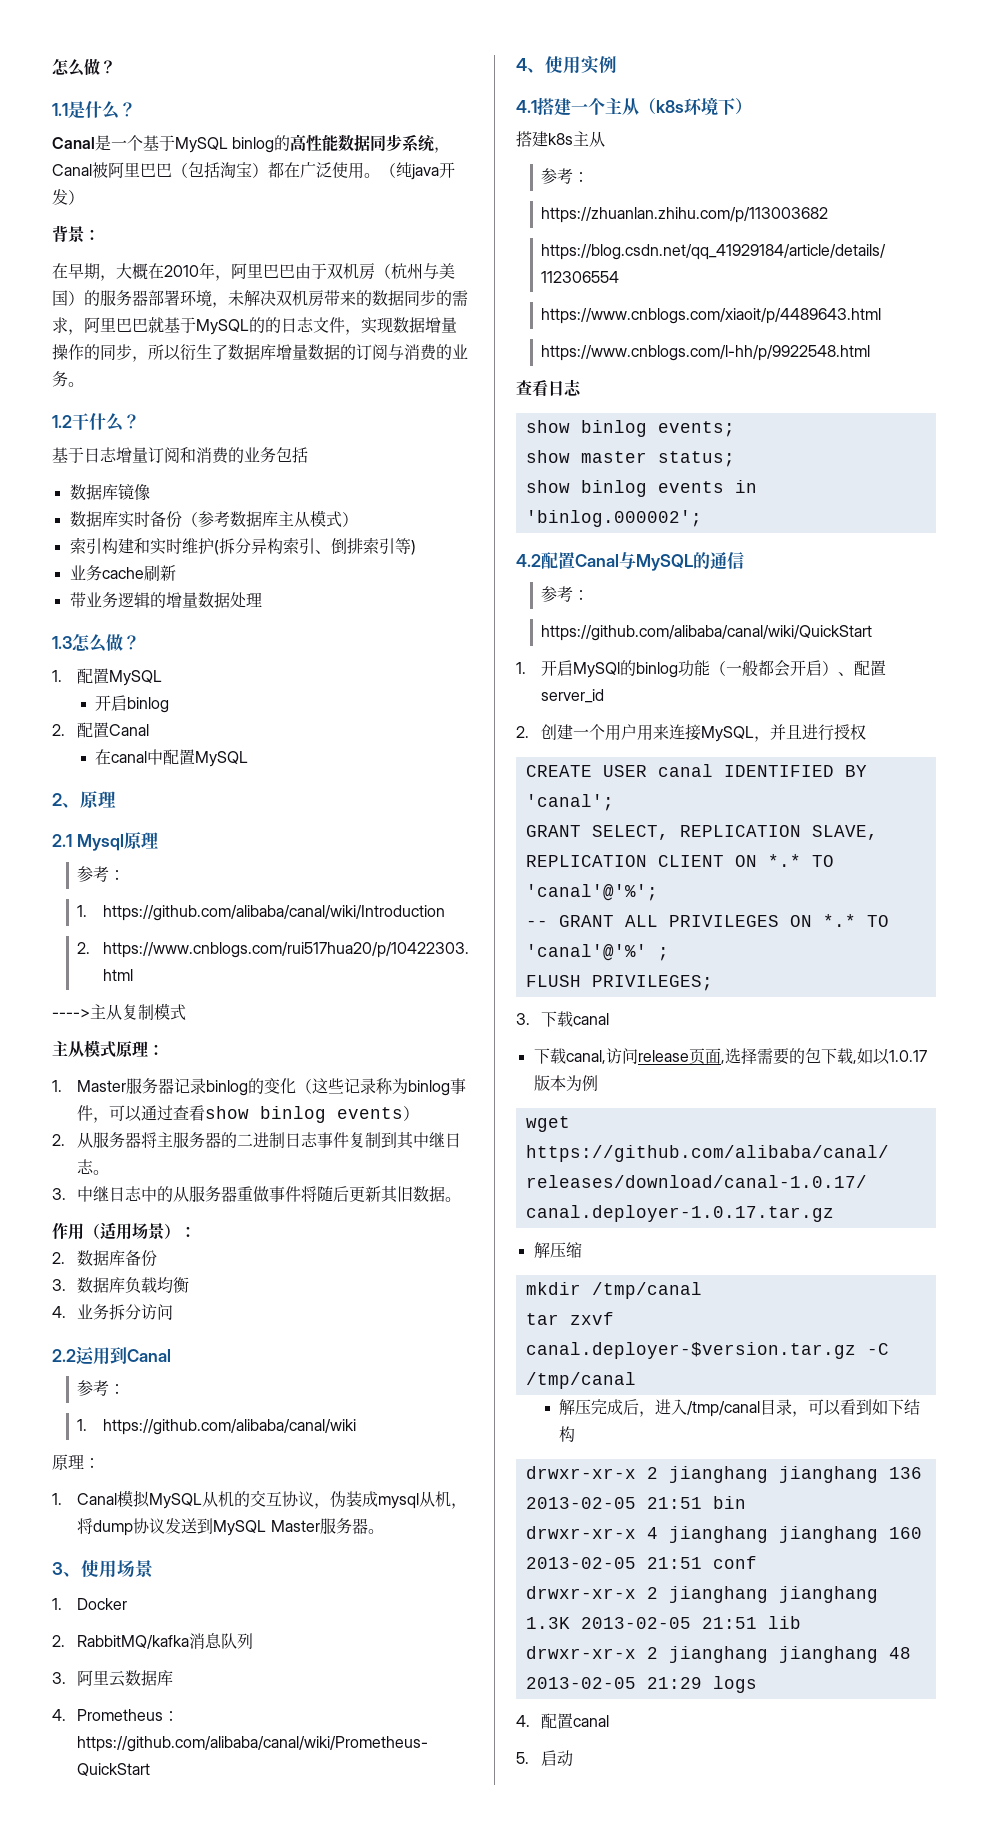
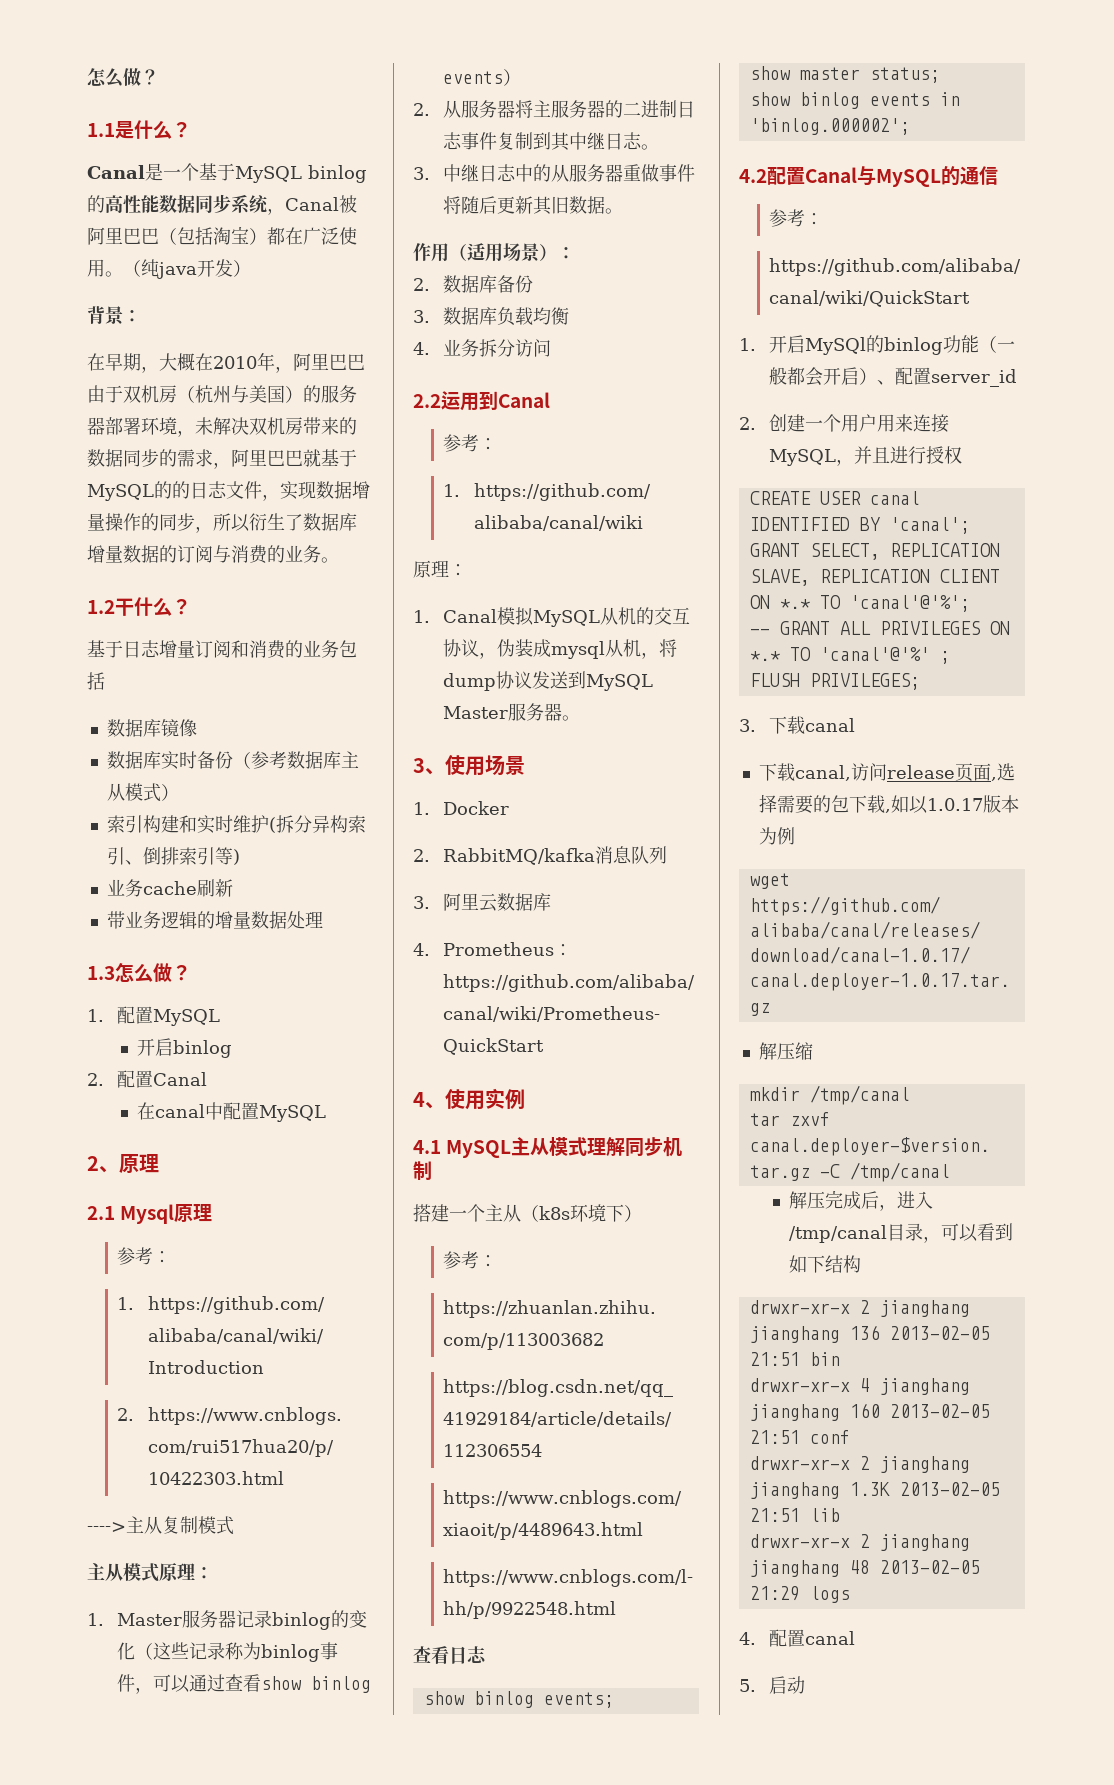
- 4.1搭建一个主从（k8s环境下）
+ 4.1 MySQL主从模式理解同步机制
+ 搭建一个主从（k8s环境下）
- 搭建k8s主从

